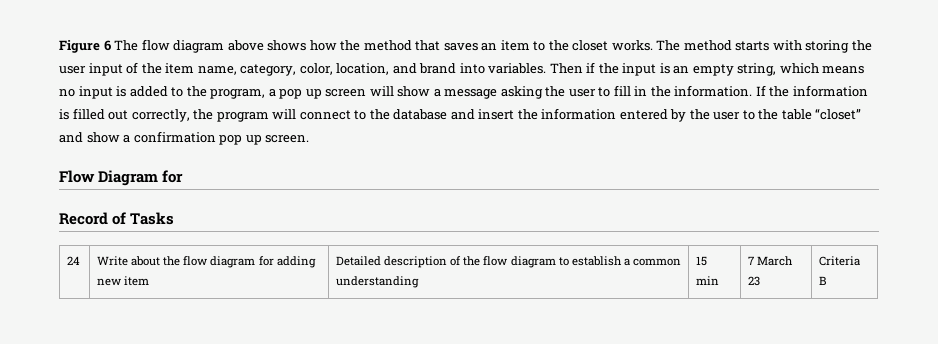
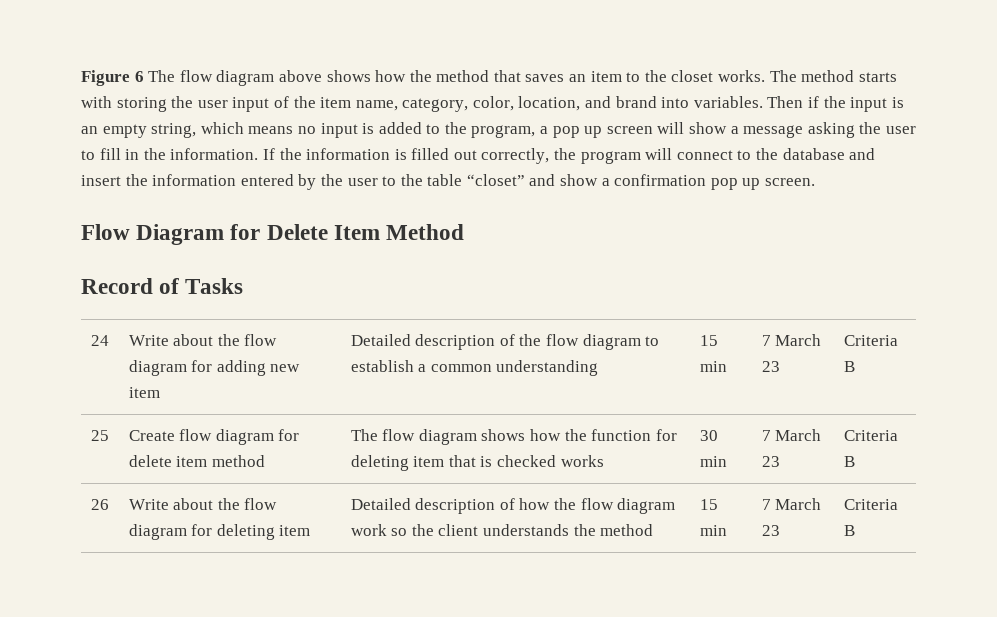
- Flow Diagram for
+ Flow Diagram for Delete Item Method
+ 25 | Create flow diagram for delete item method | The flow diagram shows how the function for deleting item that is checked works | 30 min | 7 March 23 | Criteria B
+ 26 | Write about the flow diagram for deleting item | Detailed description of how the flow diagram work so the client understands the method | 15 min | 7 March 23 | Criteria B

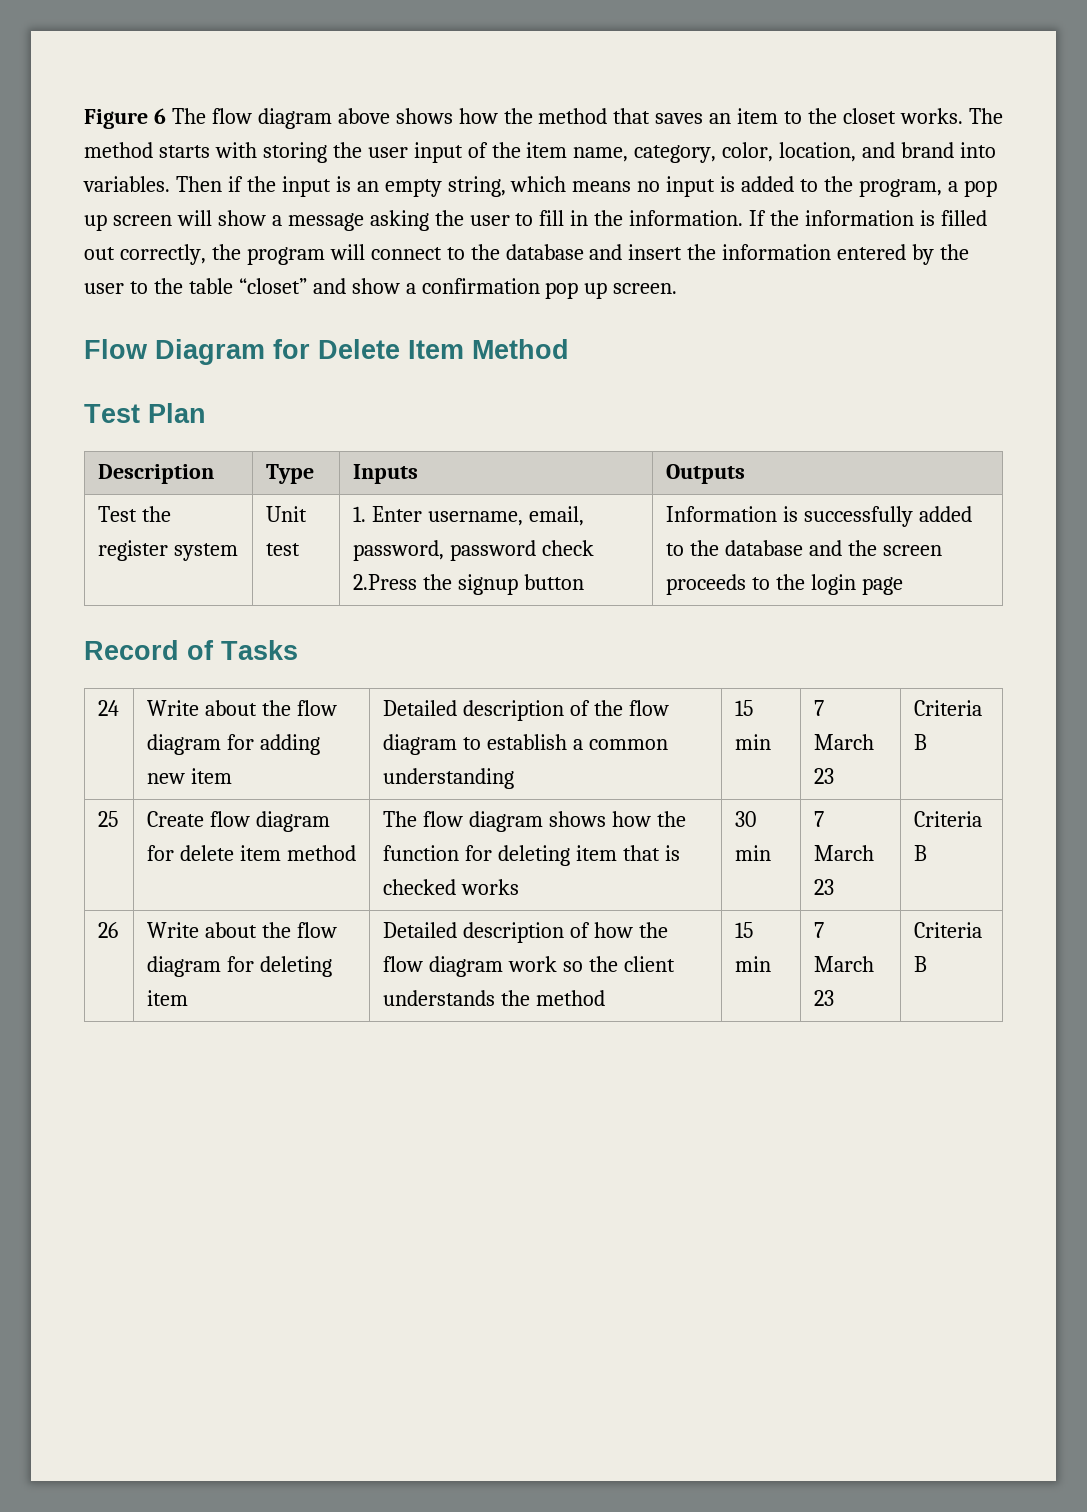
+ Test Plan
+ Description | Type | Inputs | Outputs
+ Test the register system | Unit test | 1. Enter username, email, password, password check 2.Press the signup button | Information is successfully added to the database and the screen proceeds to the login page

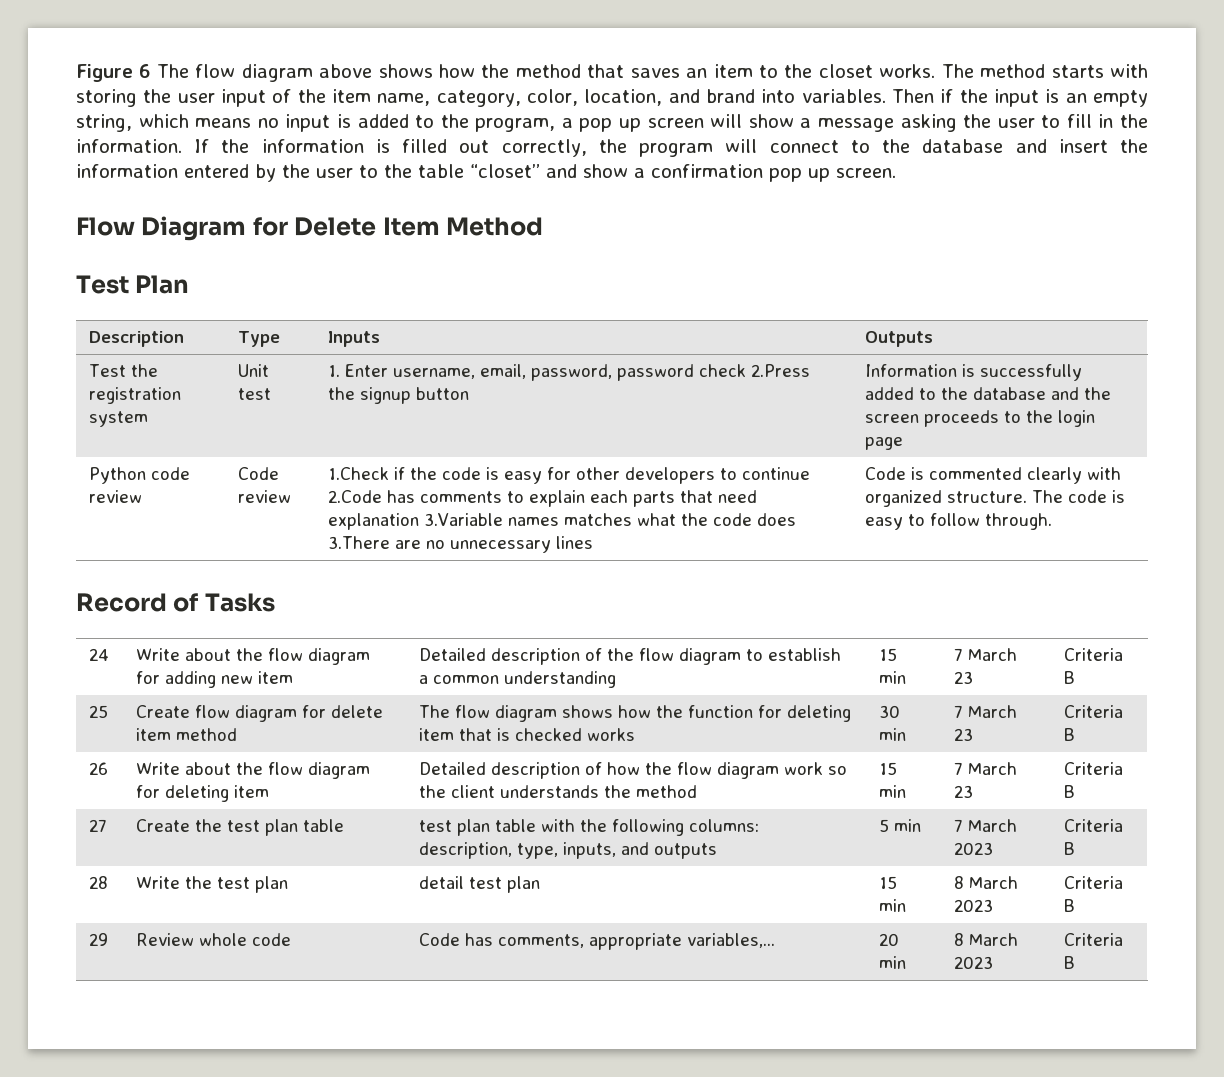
- Test the register system | Unit test | 1. Enter username, email, password, password check 2.Press the signup button | Information is successfully added to the database and the screen proceeds to the login page
+ Test the registration system | Unit test | 1. Enter username, email, password, password check 2.Press the signup button | Information is successfully added to the database and the screen proceeds to the login page
+ Python code review | Code review | 1.Check if the code is easy for other developers to continue 2.Code has comments to explain each parts that need explanation 3.Variable names matches what the code does 3.There are no unnecessary lines | Code is commented clearly with organized structure. The code is easy to follow through.
+ 27 | Create the test plan table | test plan table with the following columns: description, type, inputs, and outputs | 5 min | 7 March 2023 | Criteria B
+ 28 | Write the test plan | detail test plan | 15 min | 8 March 2023 | Criteria B
+ 29 | Review whole code | Code has comments, appropriate variables,... | 20 min | 8 March 2023 | Criteria B

